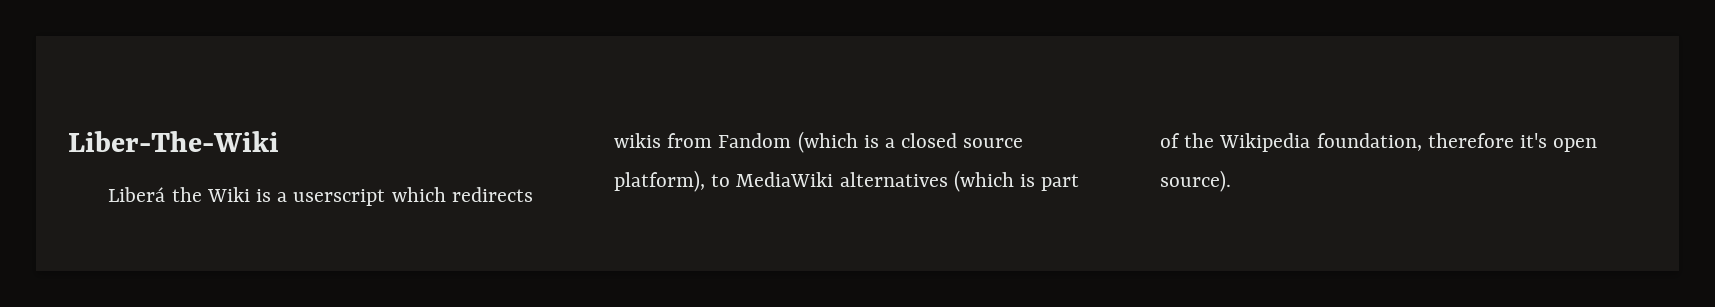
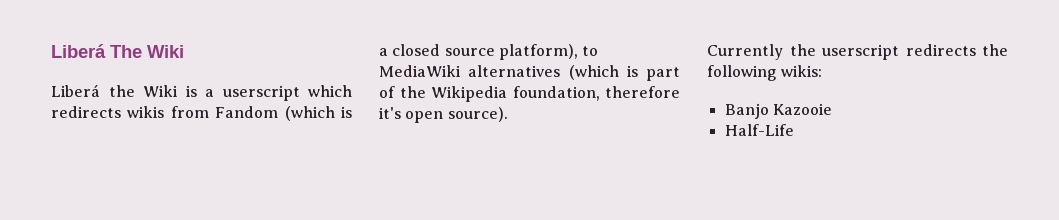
- Liber-The-Wiki
+ Liberá The Wiki
+ Currently the userscript redirects the following wikis:
+ Banjo Kazooie
+ Half-Life

